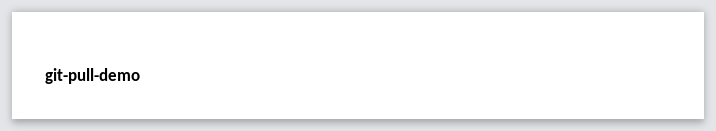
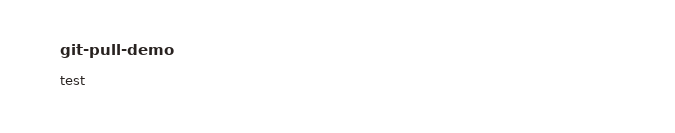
+ test

